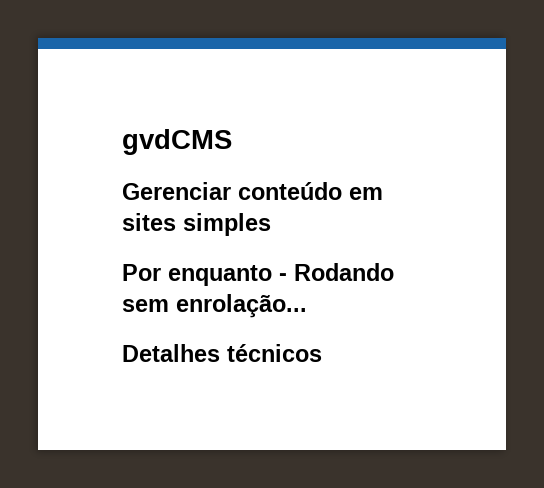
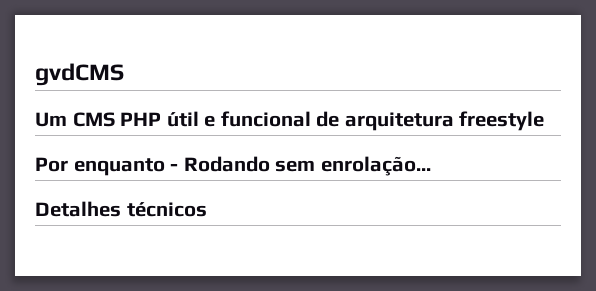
- Gerenciar conteúdo em sites simples
+ Um CMS PHP útil e funcional de arquitetura freestyle

